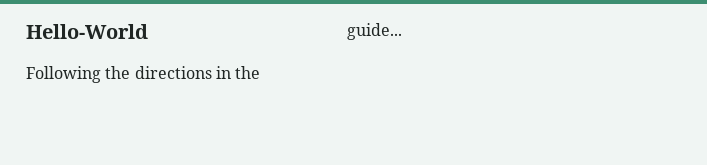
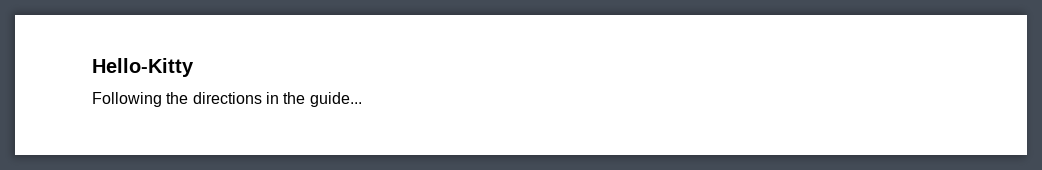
- Hello-World
+ Hello-Kitty

